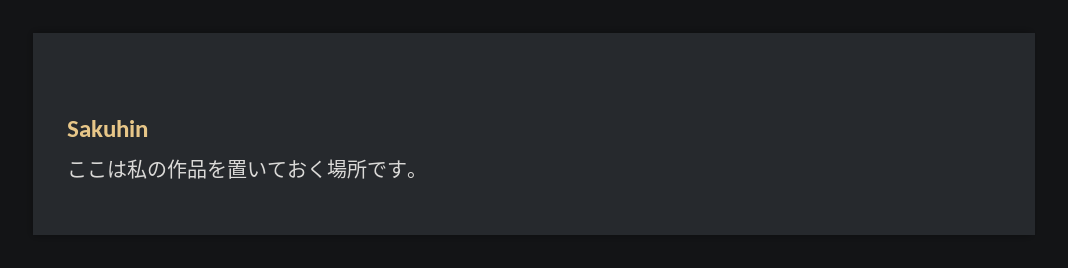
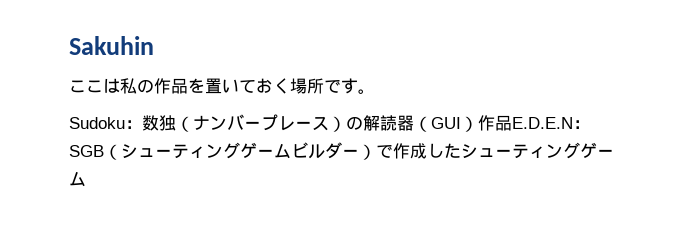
+ Sudoku：数独（ナンバープレース）の解読器（GUI）作品E.D.E.N：SGB（シューティングゲームビルダー）で作成したシューティングゲーム

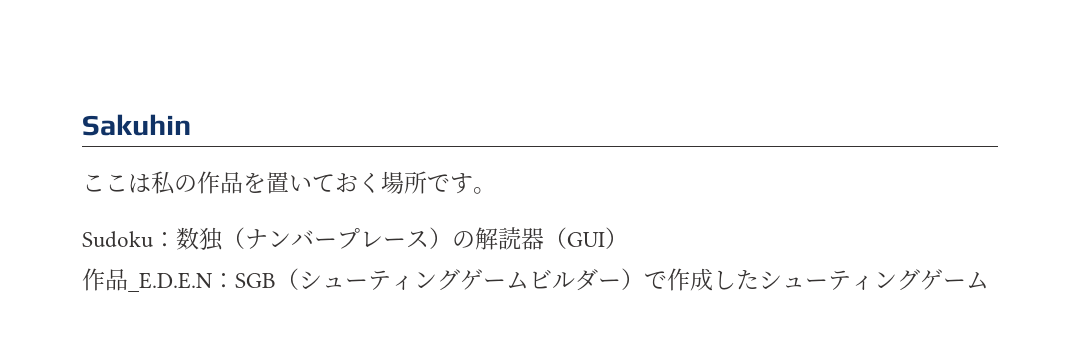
- Sudoku：数独（ナンバープレース）の解読器（GUI）作品E.D.E.N：SGB（シューティングゲームビルダー）で作成したシューティングゲーム
+ Sudoku：数独（ナンバープレース）の解読器（GUI）
+ 作品_E.D.E.N：SGB（シューティングゲームビルダー）で作成したシューティングゲーム

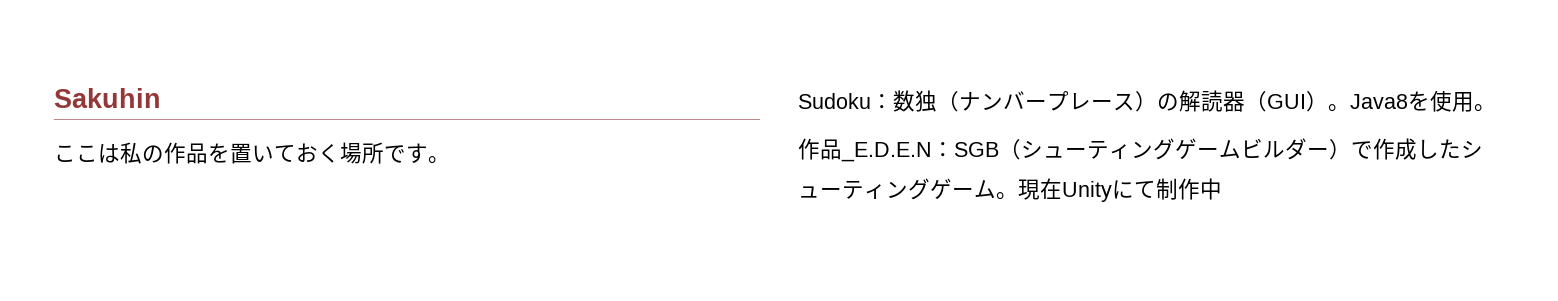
- Sudoku：数独（ナンバープレース）の解読器（GUI）
+ Sudoku：数独（ナンバープレース）の解読器（GUI）。Java8を使用。
- 作品_E.D.E.N：SGB（シューティングゲームビルダー）で作成したシューティングゲーム
+ 作品_E.D.E.N：SGB（シューティングゲームビルダー）で作成したシューティングゲーム。現在Unityにて制作中

